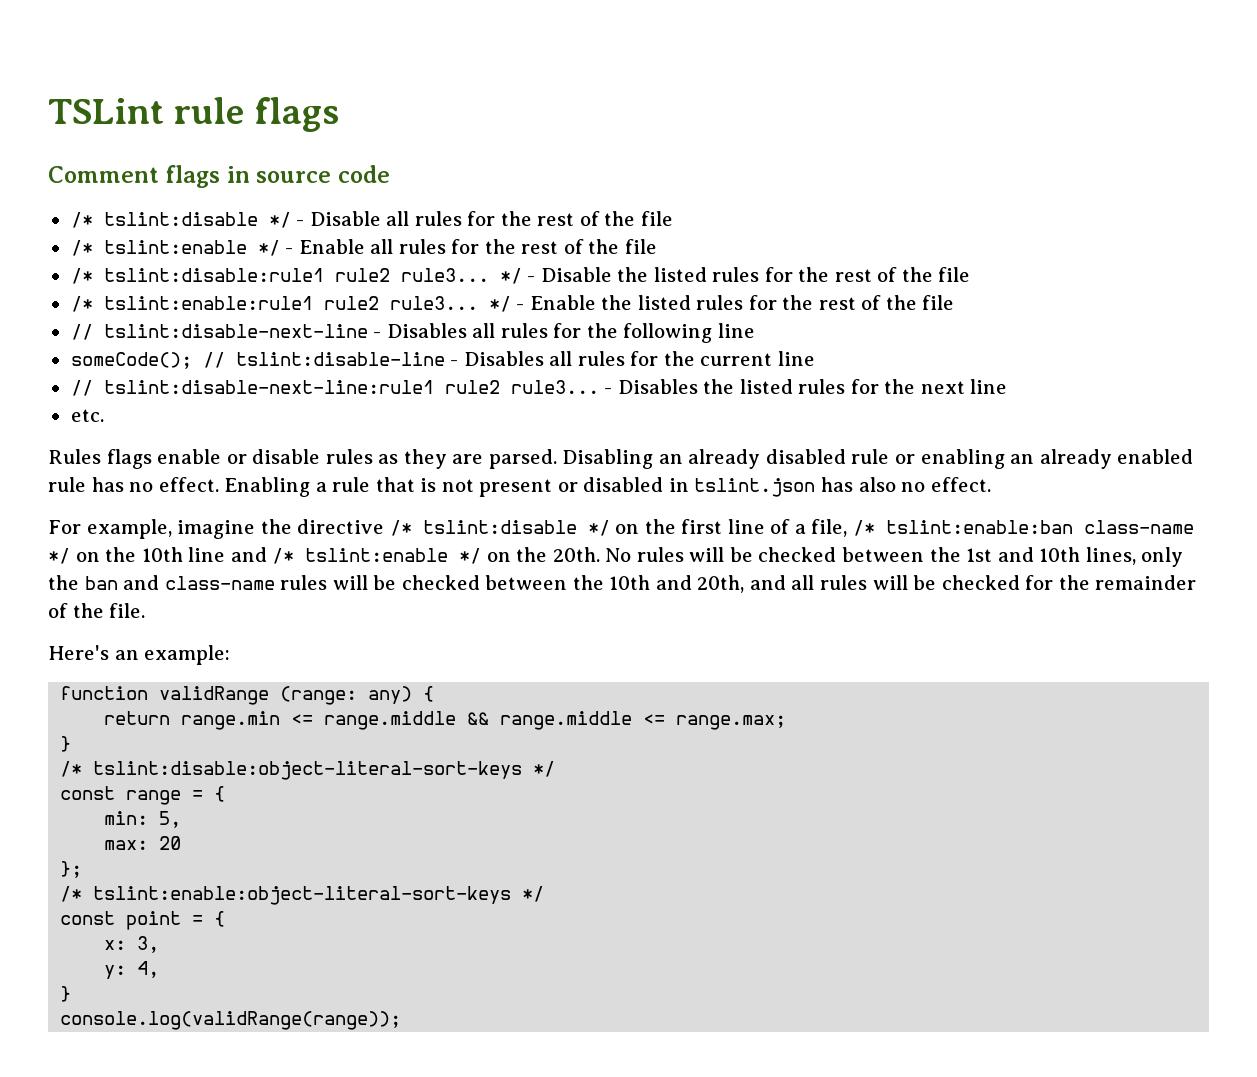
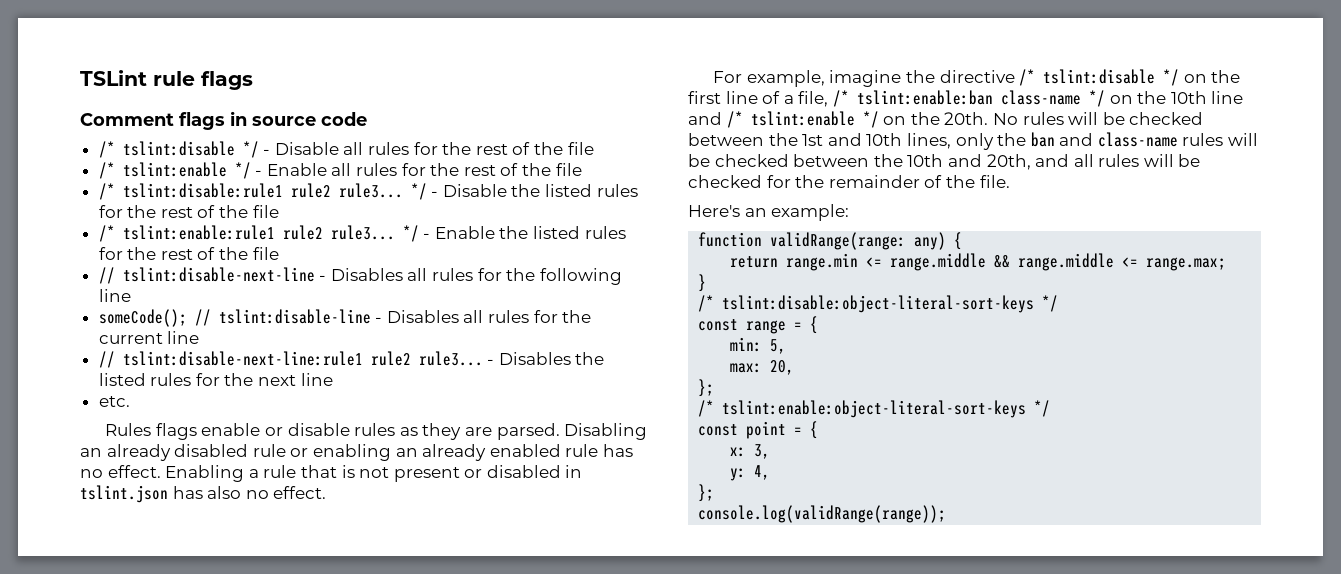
- function validRange (range: any) {
+ function validRange(range: any) {
- max: 20
+ max: 20,
  y: 4,
- }
+ };

